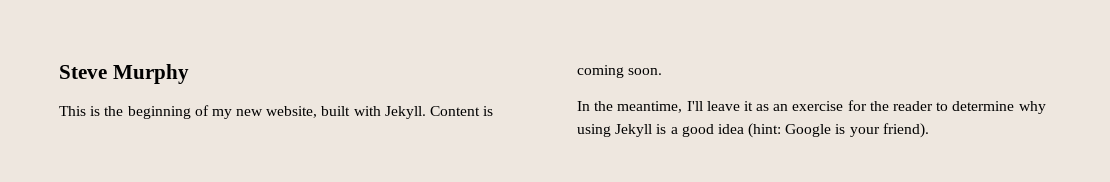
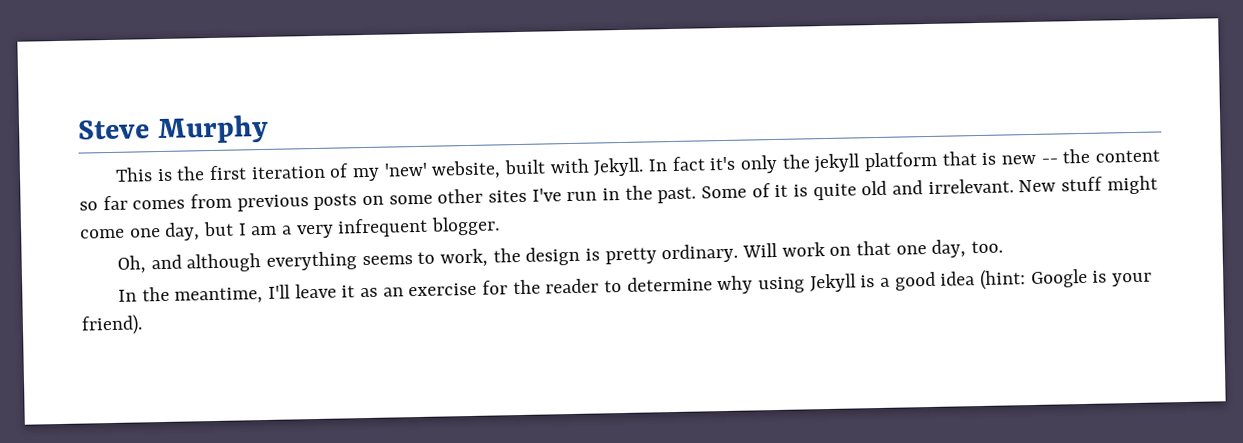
- This is the beginning of my new website, built with Jekyll.
+ This is the first iteration of my 'new' website, built with Jekyll.
- Content is coming soon.
+ In fact it's only the jekyll platform that is new -- the content so far comes from previous posts on some other sites I've run in the past. Some of it is quite old and irrelevant. New stuff might come one day, but I am a very infrequent blogger.
+ Oh, and although everything seems to work, the design is pretty ordinary. Will work on that one day, too.

